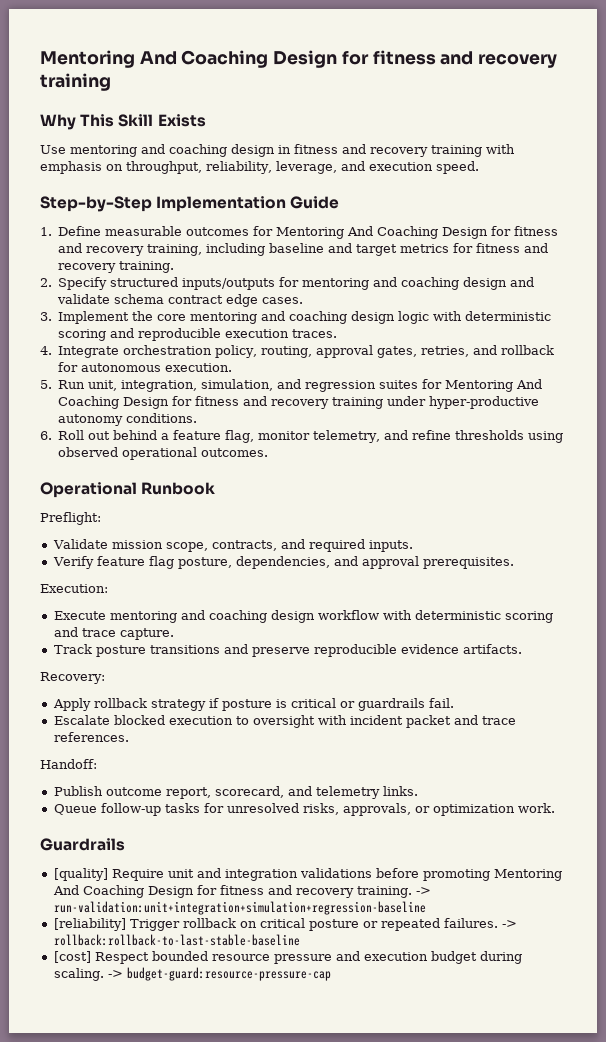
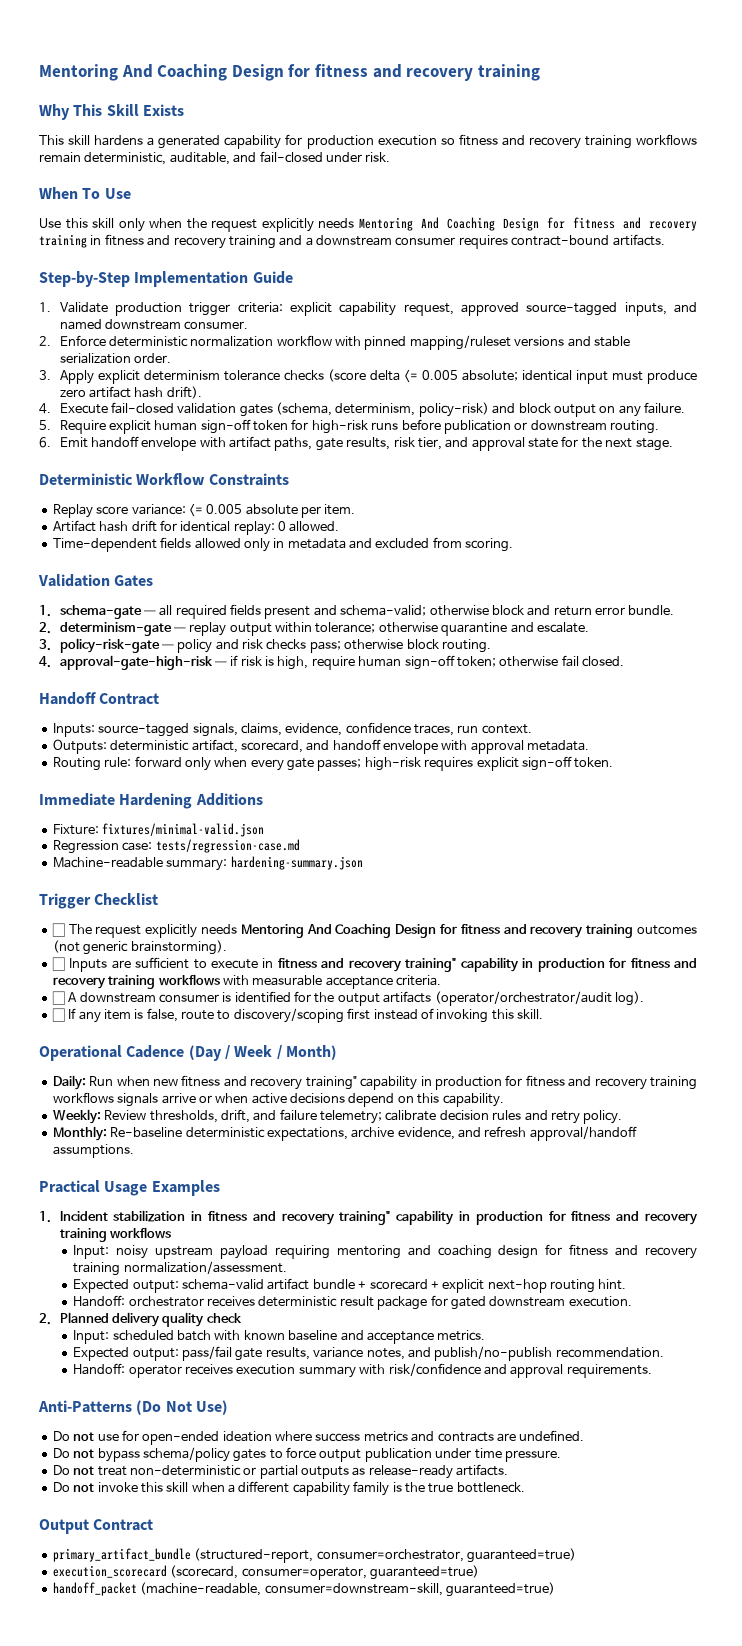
- Use mentoring and coaching design in fitness and recovery training with emphasis on throughput, reliability, leverage, and execution speed.
+ This skill hardens a generated capability for production execution so fitness and recovery training workflows remain deterministic, auditable, and fail-closed under risk.
+ When To Use
+ Use this skill only when the request explicitly needs Mentoring And Coaching Design for fitness and recovery training in fitness and recovery training and a downstream consumer requires contract-bound artifacts.
  Step-by-Step Implementation Guide
- 1. Define measurable outcomes for Mentoring And Coaching Design for fitness and recovery training, including baseline and target metrics for fitness and recovery training.
- 2. Specify structured inputs/outputs for mentoring and coaching design and validate schema contract edge cases.
- 3. Implement the core mentoring and coaching design logic with deterministic scoring and reproducible execution traces.
- 4. Integrate orchestration policy, routing, approval gates, retries, and rollback for autonomous execution.
- 5. Run unit, integration, simulation, and regression suites for Mentoring And Coaching Design for fitness and recovery training under hyper-productive autonomy conditions.
- 6. Roll out behind a feature flag, monitor telemetry, and refine thresholds using observed operational outcomes.
- Operational Runbook
- Preflight:
- Validate mission scope, contracts, and required inputs.
- Verify feature flag posture, dependencies, and approval prerequisites.
- Execution:
- Execute mentoring and coaching design workflow with deterministic scoring and trace capture.
- Track posture transitions and preserve reproducible evidence artifacts.
- Recovery:
- Apply rollback strategy if posture is critical or guardrails fail.
- Escalate blocked execution to oversight with incident packet and trace references.
- Handoff:
- Publish outcome report, scorecard, and telemetry links.
- Queue follow-up tasks for unresolved risks, approvals, or optimization work.
- Guardrails
- [quality] Require unit and integration validations before promoting Mentoring And Coaching Design for fitness and recovery training. -> run-validation:unit+integration+simulation+regression-baseline
- [reliability] Trigger rollback on critical posture or repeated failures. -> rollback:rollback-to-last-stable-baseline
- [cost] Respect bounded resource pressure and execution budget during scaling. -> budget-guard:resource-pressure-cap
+ 1. Validate production trigger criteria: explicit capability request, approved source-tagged inputs, and named downstream consumer.
+ 2. Enforce deterministic normalization workflow with pinned mapping/ruleset versions and stable serialization order.
+ 3. Apply explicit determinism tolerance checks (score delta <= 0.005 absolute; identical input must produce zero artifact hash drift).
+ 4. Execute fail-closed validation gates (schema, determinism, policy-risk) and block output on any failure.
+ 5. Require explicit human sign-off token for high-risk runs before publication or downstream routing.
+ 6. Emit handoff envelope with artifact paths, gate results, risk tier, and approval state for the next stage.
+ Deterministic Workflow Constraints
+ Replay score variance: <= 0.005 absolute per item.
+ Artifact hash drift for identical replay: 0 allowed.
+ Time-dependent fields allowed only in metadata and excluded from scoring.
+ Validation Gates
+ 1. schema-gate — all required fields present and schema-valid; otherwise block and return error bundle.
+ 2. determinism-gate — replay output within tolerance; otherwise quarantine and escalate.
+ 3. policy-risk-gate — policy and risk checks pass; otherwise block routing.
+ 4. approval-gate-high-risk — if risk is high, require human sign-off token; otherwise fail closed.
+ Handoff Contract
+ Inputs: source-tagged signals, claims, evidence, confidence traces, run context.
+ Outputs: deterministic artifact, scorecard, and handoff envelope with approval metadata.
+ Routing rule: forward only when every gate passes; high-risk requires explicit sign-off token.
+ Immediate Hardening Additions
+ Fixture: fixtures/minimal-valid.json
+ Regression case: tests/regression-case.md
+ Machine-readable summary: hardening-summary.json
+ Trigger Checklist
+ ☐ The request explicitly needs Mentoring And Coaching Design for fitness and recovery training outcomes (not generic brainstorming).
+ ☐ Inputs are sufficient to execute in fitness and recovery training" capability in production for fitness and recovery training workflows with measurable acceptance criteria.
+ ☐ A downstream consumer is identified for the output artifacts (operator/orchestrator/audit log).
+ ☐ If any item is false, route to discovery/scoping first instead of invoking this skill.
+ Operational Cadence (Day / Week / Month)
+ Daily: Run when new fitness and recovery training" capability in production for fitness and recovery training workflows signals arrive or when active decisions depend on this capability.
+ Weekly: Review thresholds, drift, and failure telemetry; calibrate decision rules and retry policy.
+ Monthly: Re-baseline deterministic expectations, archive evidence, and refresh approval/handoff assumptions.
+ Practical Usage Examples
+ 1. Incident stabilization in fitness and recovery training" capability in production for fitness and recovery training workflows
+ Input: noisy upstream payload requiring mentoring and coaching design for fitness and recovery training normalization/assessment.
+ Expected output: schema-valid artifact bundle + scorecard + explicit next-hop routing hint.
+ Handoff: orchestrator receives deterministic result package for gated downstream execution.
+ 2. Planned delivery quality check
+ Input: scheduled batch with known baseline and acceptance metrics.
+ Expected output: pass/fail gate results, variance notes, and publish/no-publish recommendation.
+ Handoff: operator receives execution summary with risk/confidence and approval requirements.
+ Anti-Patterns (Do Not Use)
+ Do not use for open-ended ideation where success metrics and contracts are undefined.
+ Do not bypass schema/policy gates to force output publication under time pressure.
+ Do not treat non-deterministic or partial outputs as release-ready artifacts.
+ Do not invoke this skill when a different capability family is the true bottleneck.
+ Output Contract
+ primary_artifact_bundle (structured-report, consumer=orchestrator, guaranteed=true)
+ execution_scorecard (scorecard, consumer=operator, guaranteed=true)
+ handoff_packet (machine-readable, consumer=downstream-skill, guaranteed=true)

